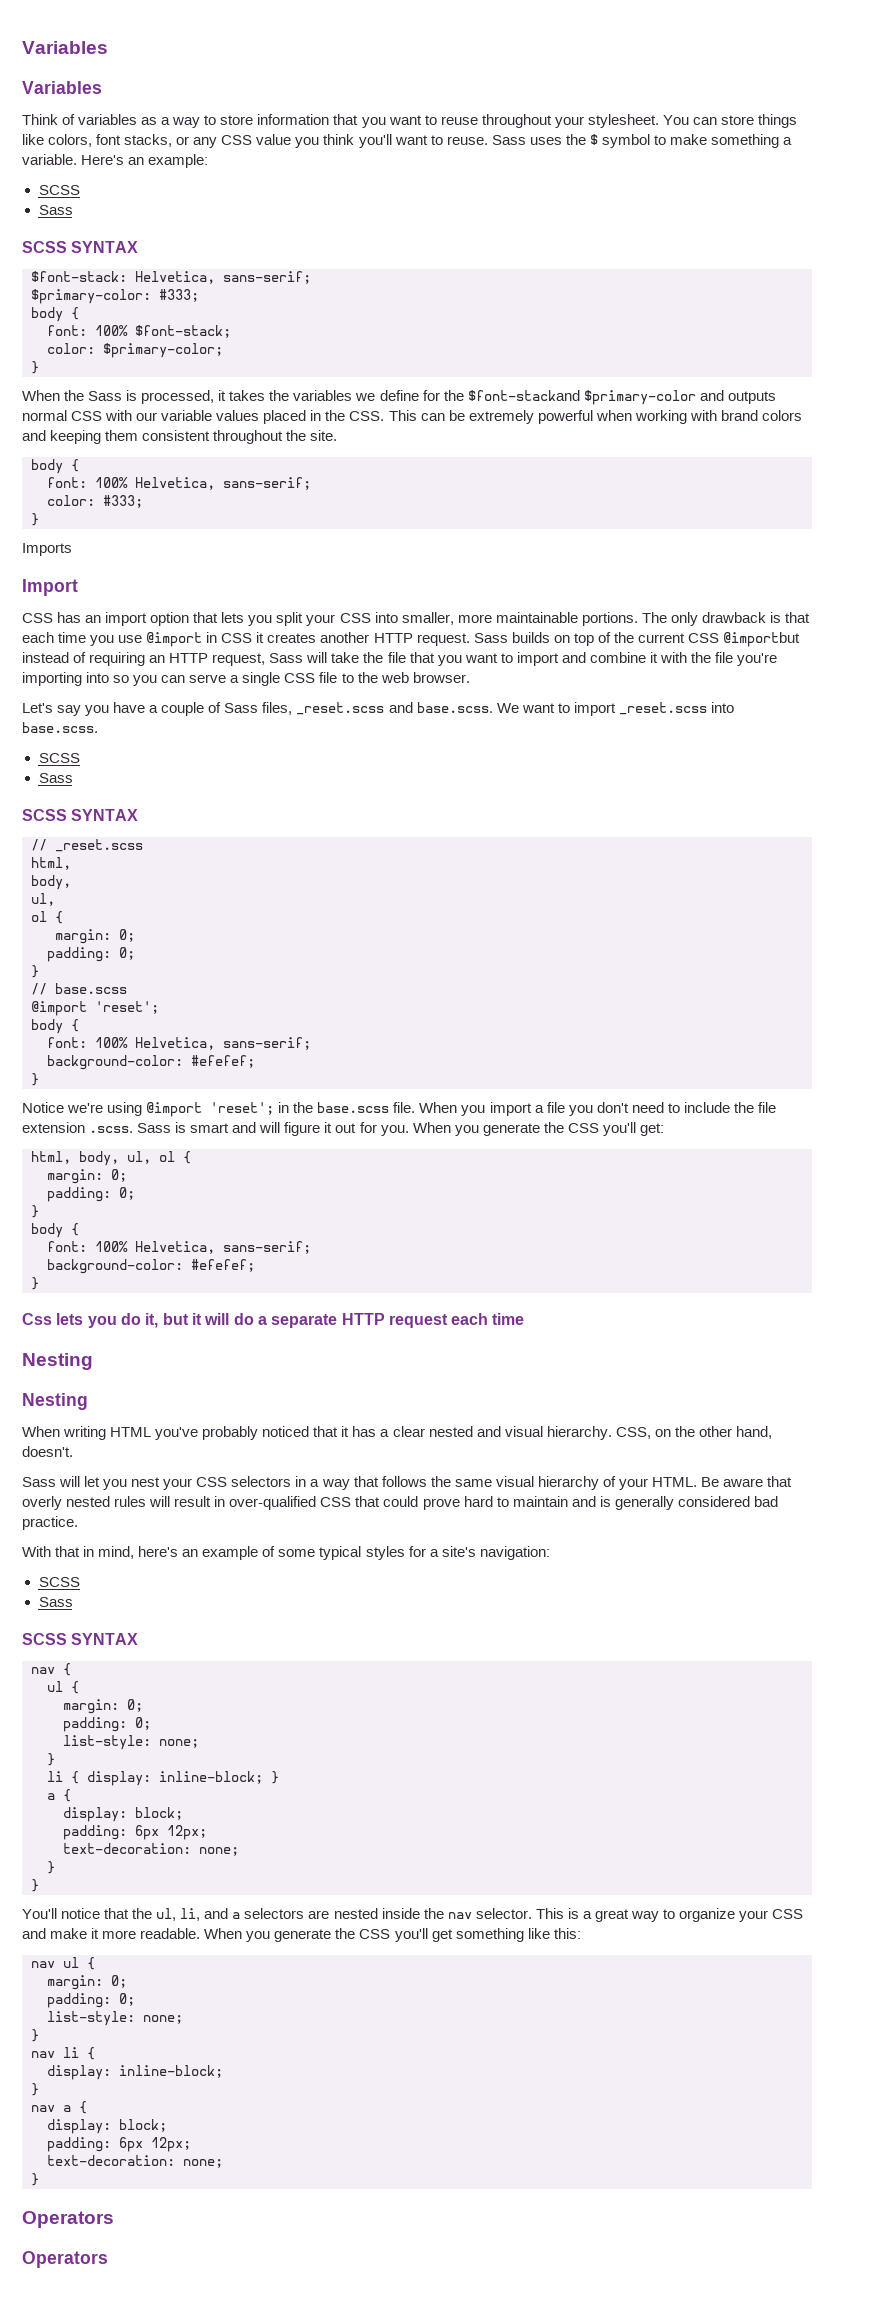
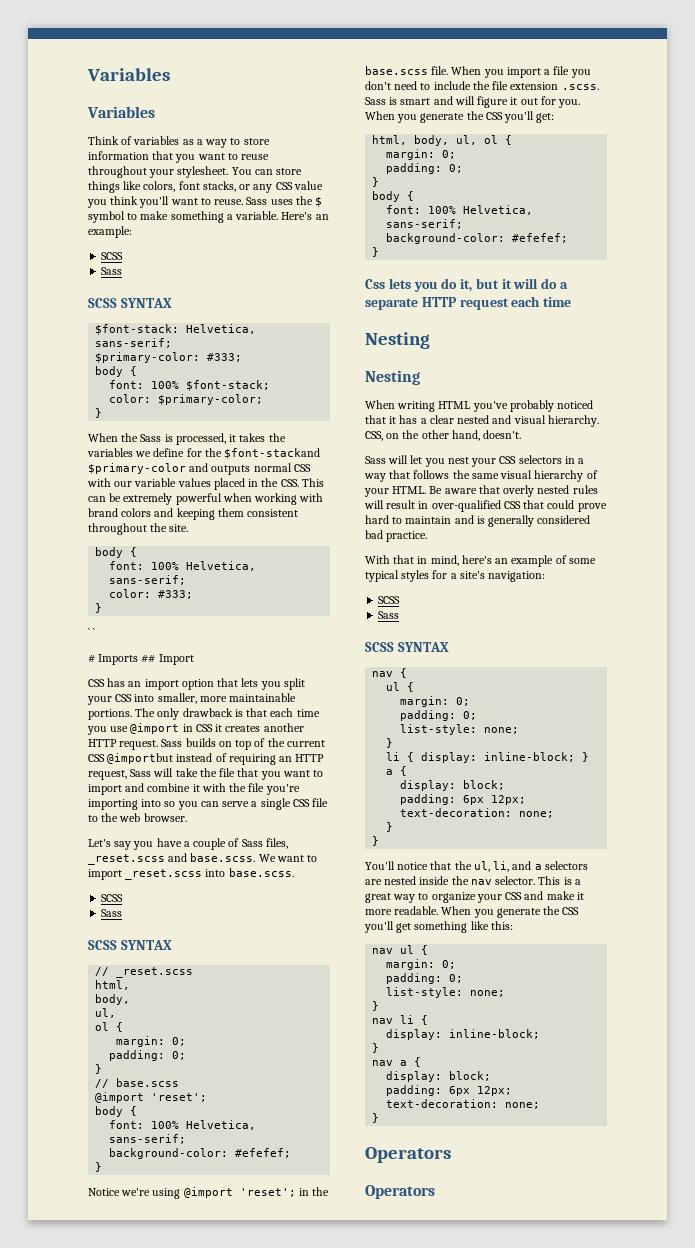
- Imports
- Import
+ ` `
+ # Imports ## Import

